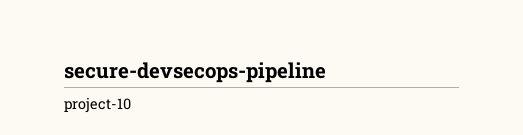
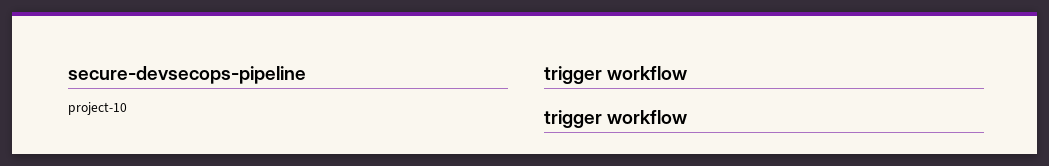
  project-10
+ trigger workflow
+ trigger workflow

